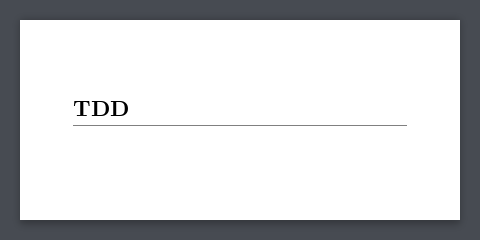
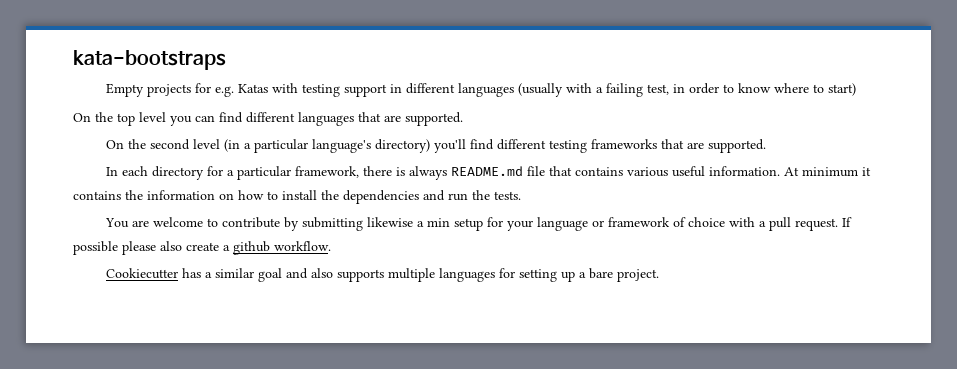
- TDD
+ kata-bootstraps
+ Empty projects for e.g. Katas with testing support in different languages (usually with a failing test, in order to know where to start)
+ On the top level you can find different languages that are supported.
+ On the second level (in a particular language's directory) you'll find different testing frameworks that are supported.
+ In each directory for a particular framework, there is always README.md file that contains various useful information. At minimum it contains the information on how to install the dependencies and run the tests.
+ You are welcome to contribute by submitting likewise a min setup for your language or framework of choice with a pull request. If possible please also create a github workflow.
+ Cookiecutter has a similar goal and also supports multiple languages for setting up a bare project.

